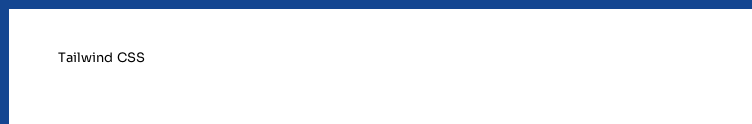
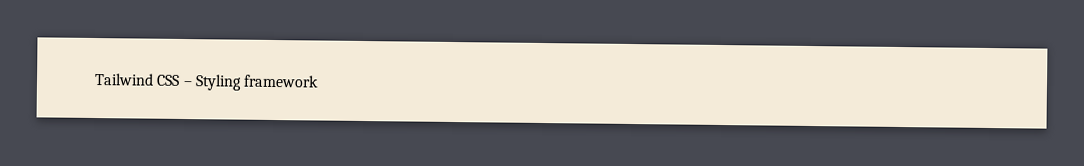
- Tailwind CSS
+ Tailwind CSS – Styling framework

